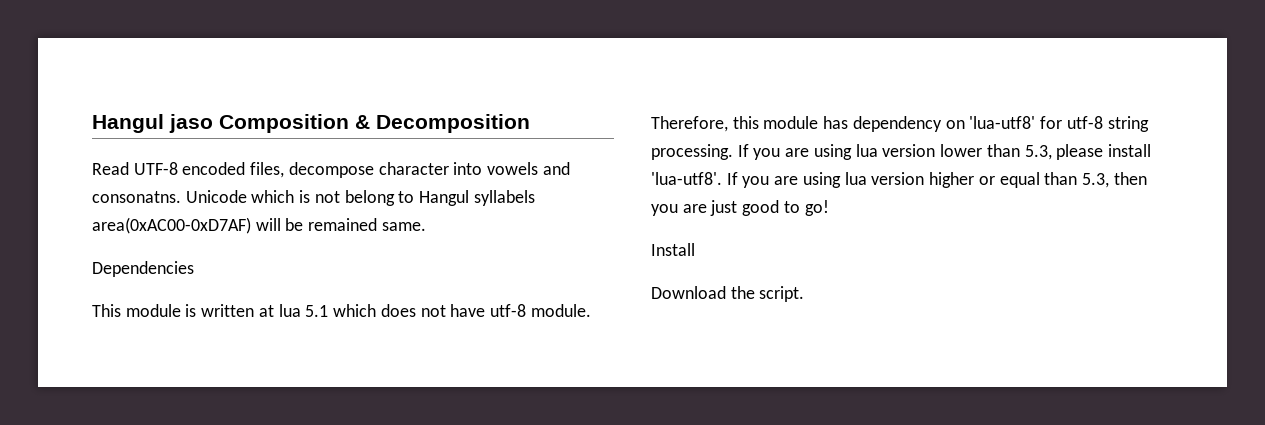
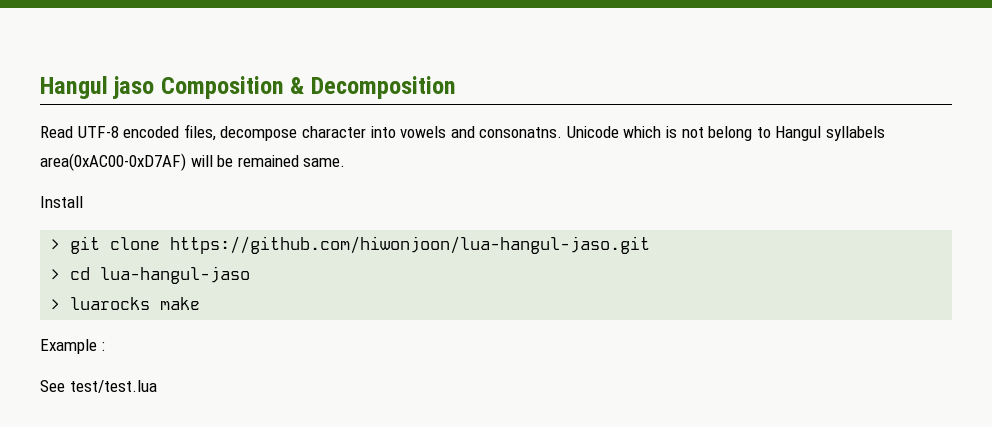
- Dependencies
- This module is written at lua 5.1 which does not have utf-8 module. Therefore, this module has dependency on 'lua-utf8' for utf-8 string processing. If you are using lua version lower than 5.3, please install 'lua-utf8'. If you are using lua version higher or equal than 5.3, then you are just good to go!
  Install
- Download the script.
+ > git clone https://github.com/hiwonjoon/lua-hangul-jaso.git
+ > cd lua-hangul-jaso
+ > luarocks make
+ Example :
+ See test/test.lua

